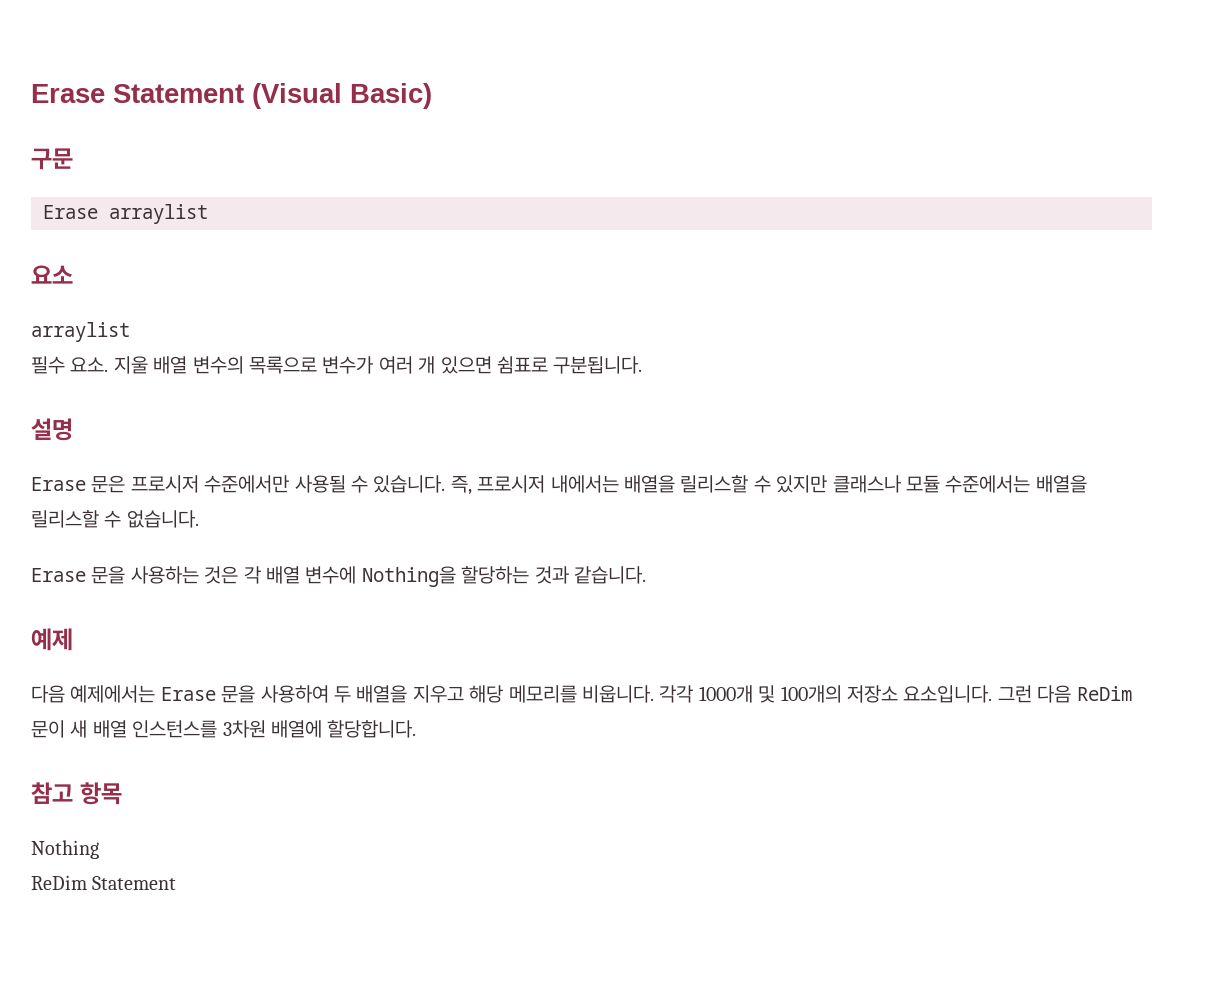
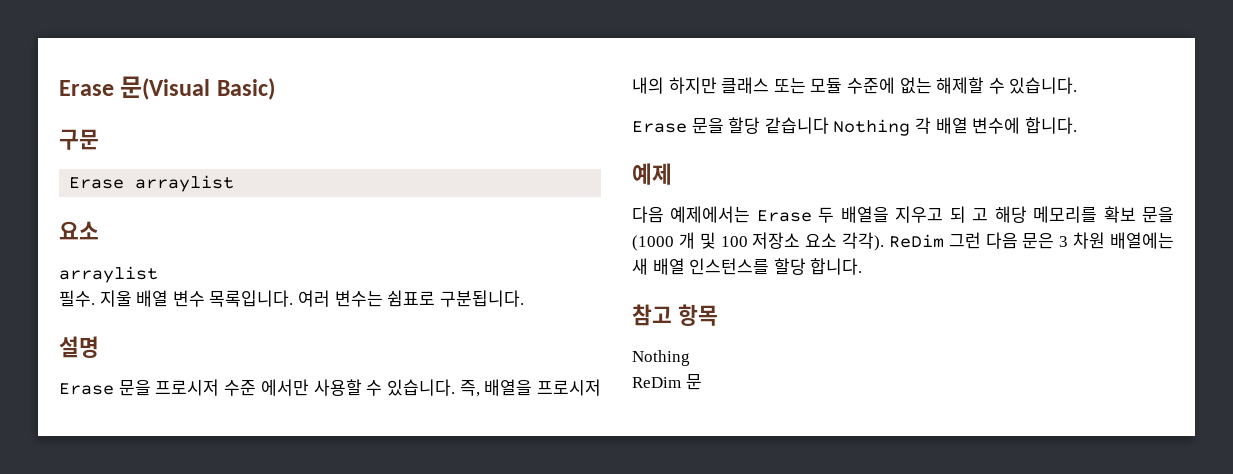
- Erase Statement (Visual Basic)
+ Erase 문(Visual Basic)
- 필수 요소. 지울 배열 변수의 목록으로 변수가 여러 개 있으면 쉼표로 구분됩니다.
+ 필수. 지울 배열 변수 목록입니다. 여러 변수는 쉼표로 구분됩니다.
  설명
- Erase 문은 프로시저 수준에서만 사용될 수 있습니다. 즉, 프로시저 내에서는 배열을 릴리스할 수 있지만 클래스나 모듈 수준에서는 배열을 릴리스할 수 없습니다.
- Erase 문을 사용하는 것은 각 배열 변수에 Nothing을 할당하는 것과 같습니다.
+ Erase 문을 프로시저 수준 에서만 사용할 수 있습니다. 즉, 배열을 프로시저 내의 하지만 클래스 또는 모듈 수준에 없는 해제할 수 있습니다.
+ Erase 문을 할당 같습니다 Nothing 각 배열 변수에 합니다.
- 다음 예제에서는 Erase 문을 사용하여 두 배열을 지우고 해당 메모리를 비웁니다. 각각 1000개 및 100개의 저장소 요소입니다. 그런 다음 ReDim 문이 새 배열 인스턴스를 3차원 배열에 할당합니다.
+ 다음 예제에서는 Erase 두 배열을 지우고 되 고 해당 메모리를 확보 문을 (1000 개 및 100 저장소 요소 각각). ReDim 그런 다음 문은 3 차원 배열에는 새 배열 인스턴스를 할당 합니다.
- ReDim Statement
+ ReDim 문

